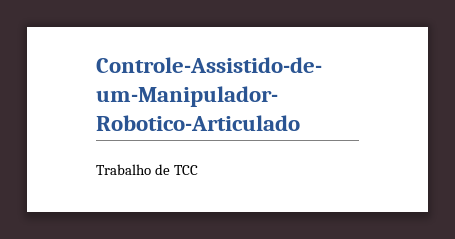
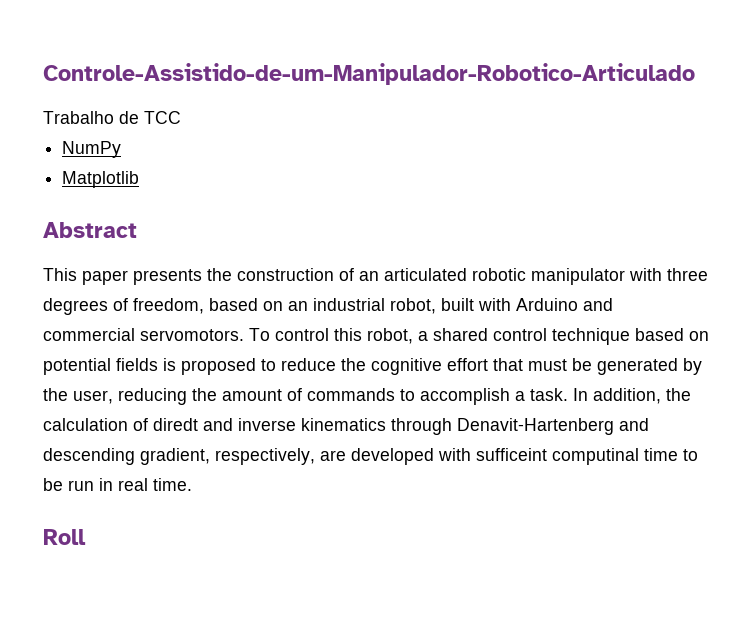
+ NumPy
+ Matplotlib
+ Abstract
+ This paper presents the construction of an articulated robotic manipulator with three degrees of freedom, based on an industrial robot, built with Arduino and commercial servomotors. To control this robot, a shared control technique based on potential fields is proposed to reduce the cognitive effort that must be generated by the user, reducing the amount of commands to accomplish a task. In addition, the calculation of diredt and inverse kinematics through Denavit-Hartenberg and descending gradient, respectively, are developed with sufficeint computinal time to be run in real time.
+ Roll

